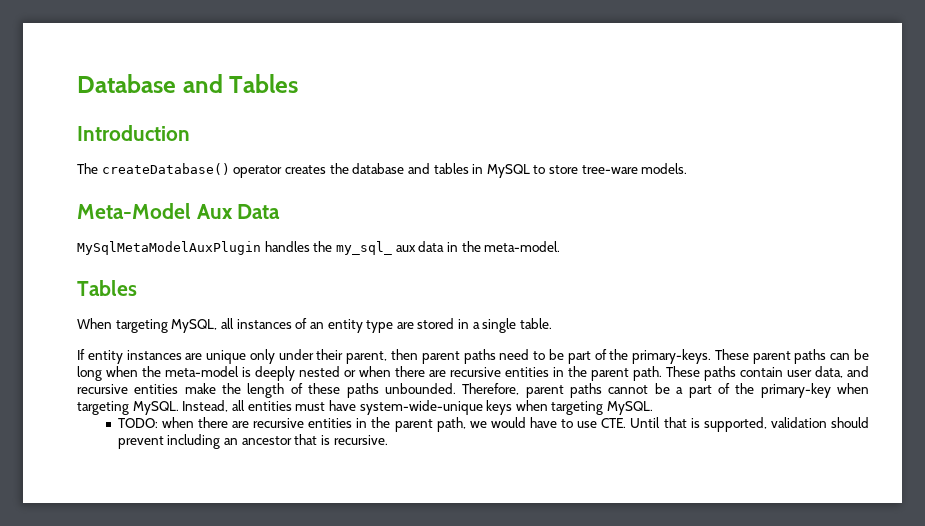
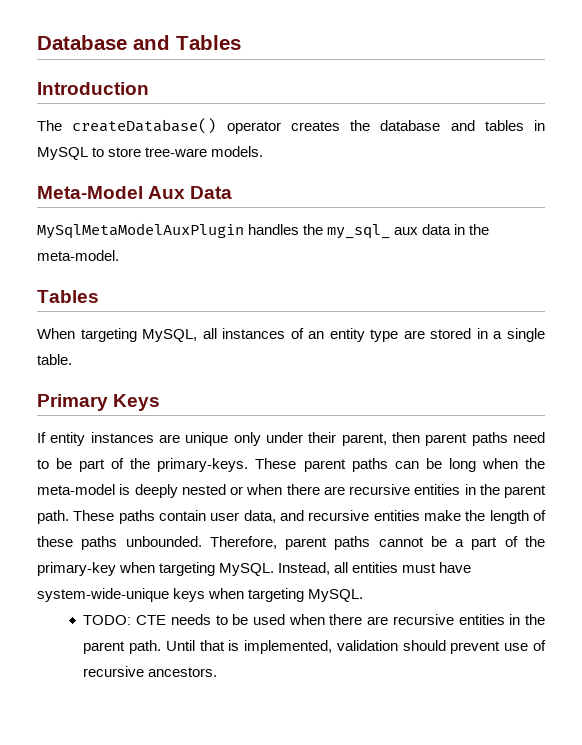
+ Primary Keys
- TODO: when there are recursive entities in the parent path, we would have to use CTE. Until that is supported, validation should prevent including an ancestor that is recursive.
+ TODO: CTE needs to be used when there are recursive entities in the parent path. Until that is implemented, validation should prevent use of recursive ancestors.

